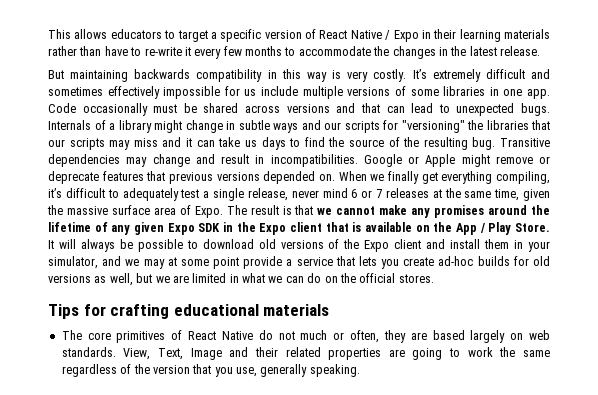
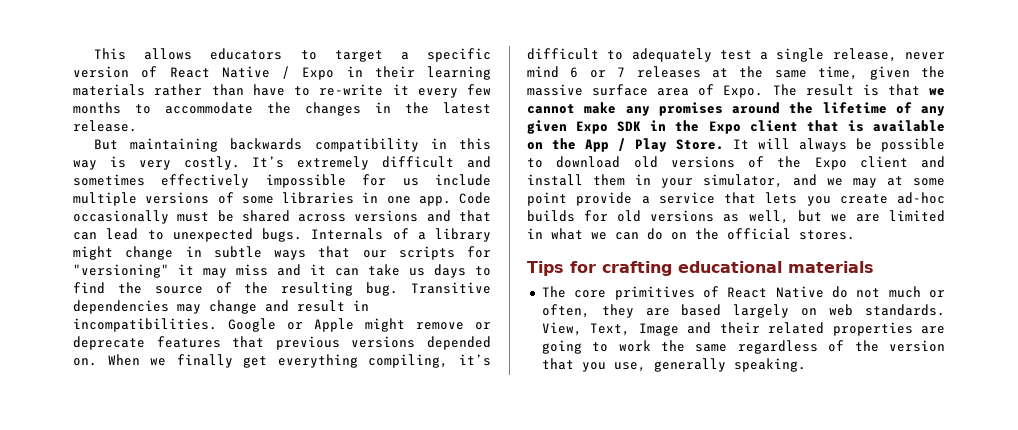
- Internals of a library might change in subtle ways and our scripts for "versioning" the libraries that our scripts may miss and it can take us days to find the source of the resulting bug.
+ Internals of a library might change in subtle ways that our scripts for "versioning" it may miss and it can take us days to find the source of the resulting bug.

